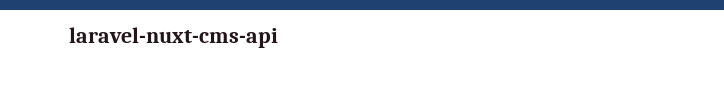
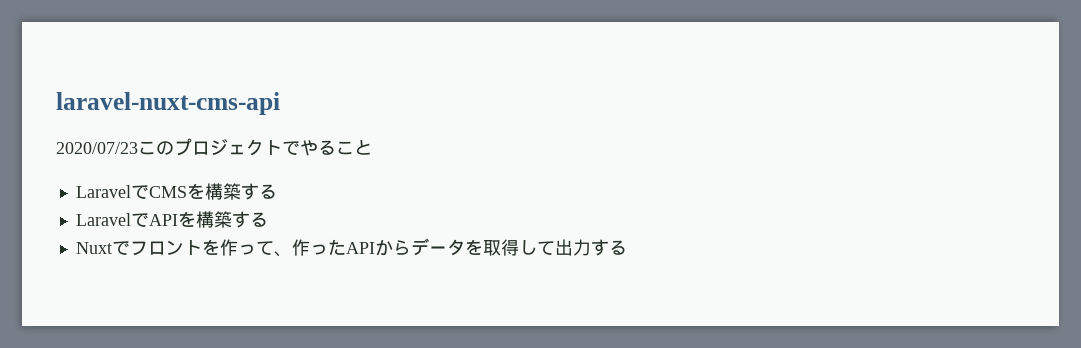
+ 2020/07/23このプロジェクトでやること
+ LaravelでCMSを構築する
+ LaravelでAPIを構築する
+ Nuxtでフロントを作って、作ったAPIからデータを取得して出力する

